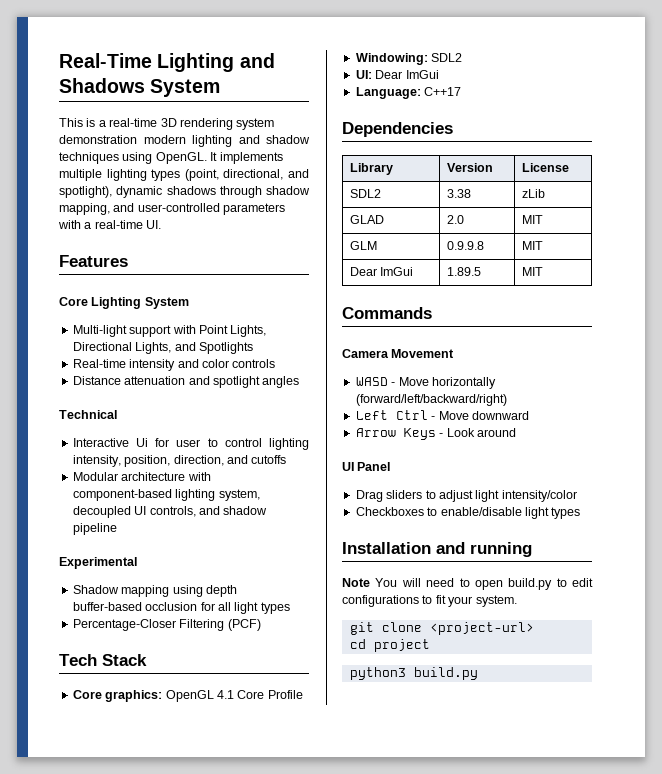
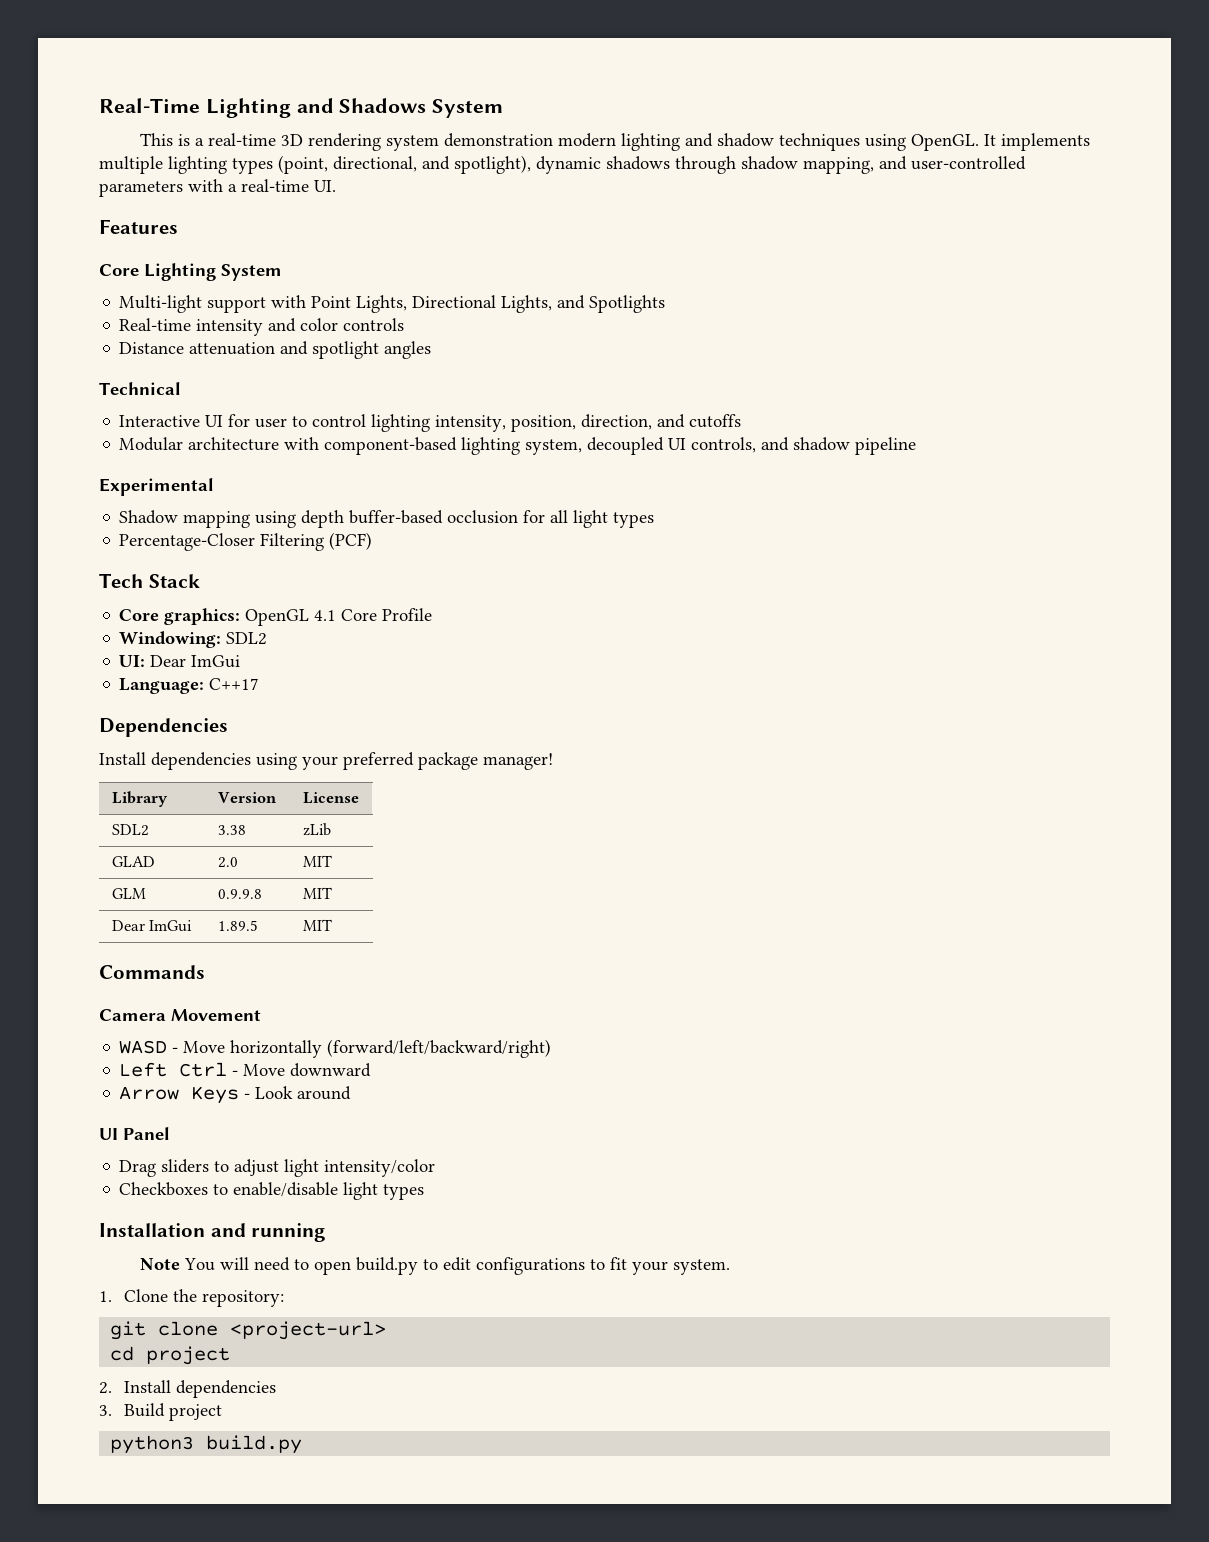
- Interactive Ui for user to control lighting intensity, position, direction, and cutoffs
+ Interactive UI for user to control lighting intensity, position, direction, and cutoffs
+ Install dependencies using your preferred package manager!
+ 1. Clone the repository:
+ 2. Install dependencies
+ 3. Build project

